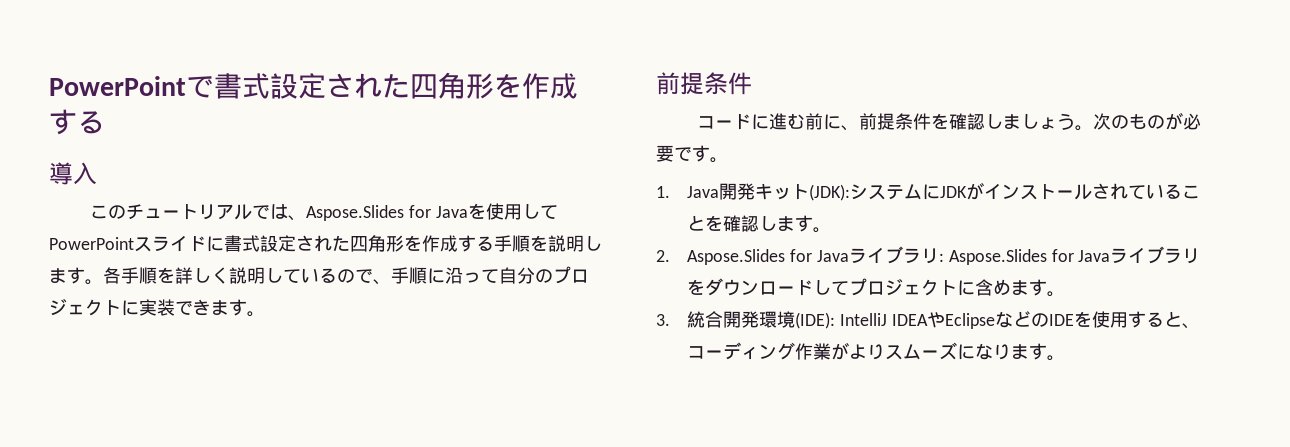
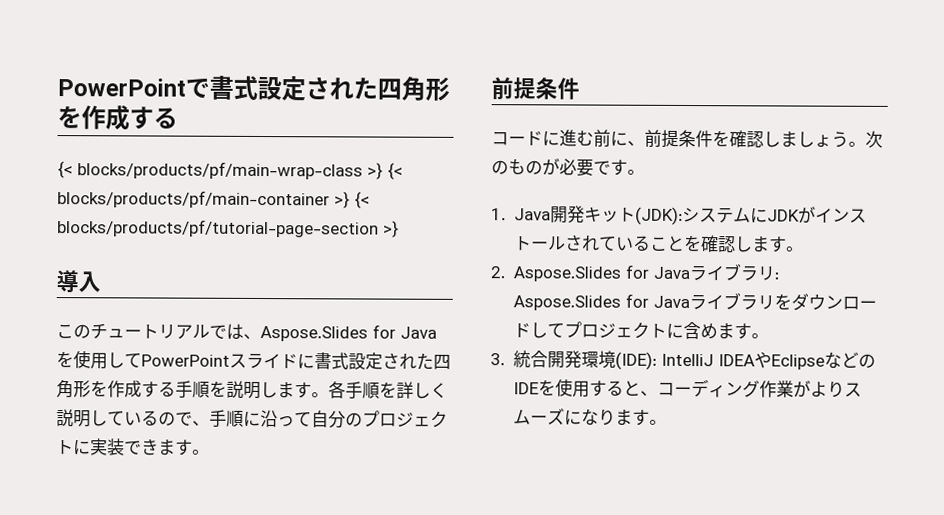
+ {< blocks/products/pf/main-wrap-class >} {< blocks/products/pf/main-container >} {< blocks/products/pf/tutorial-page-section >}

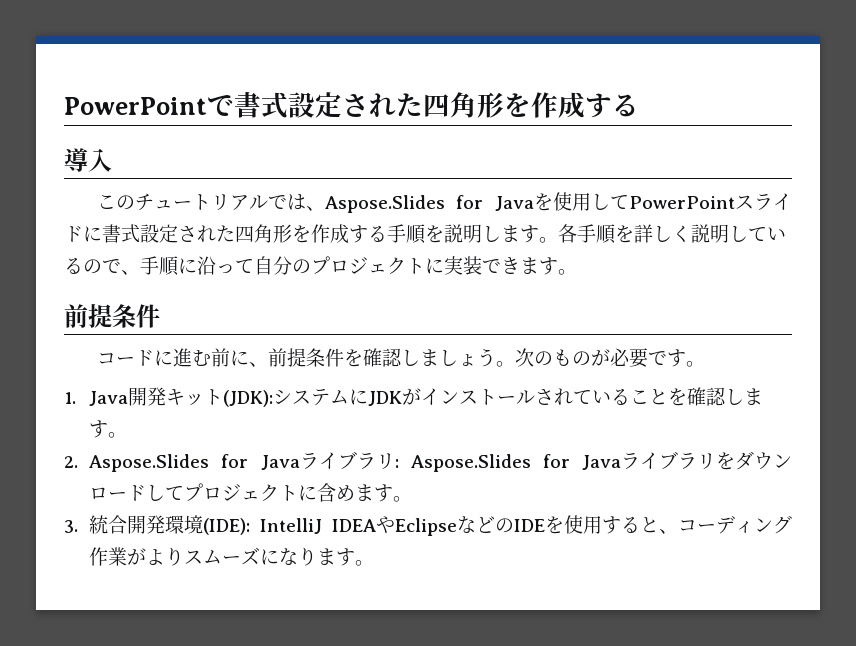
- {< blocks/products/pf/main-wrap-class >} {< blocks/products/pf/main-container >} {< blocks/products/pf/tutorial-page-section >}

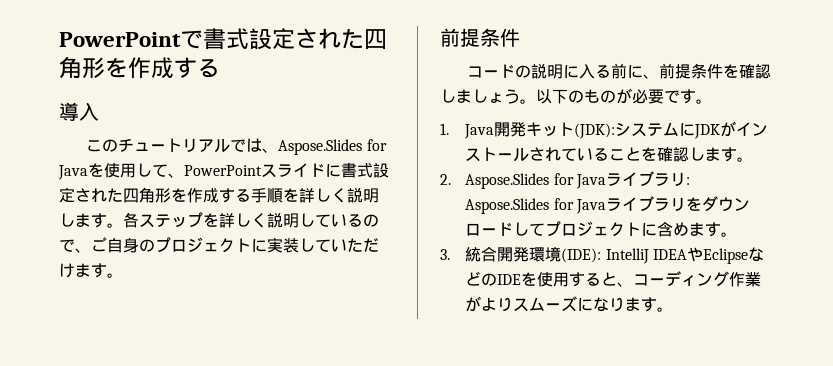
- このチュートリアルでは、Aspose.Slides for Javaを使用してPowerPointスライドに書式設定された四角形を作成する手順を説明します。
+ このチュートリアルでは、Aspose.Slides for Javaを使用して、PowerPointスライドに書式設定された四角形を作成する手順を詳しく説明します。
- 各手順を詳しく説明しているので、手順に沿って自分のプロジェクトに実装できます。
+ 各ステップを詳しく説明しているので、ご自身のプロジェクトに実装していただけます。
- コードに進む前に、前提条件を確認しましょう。
+ コードの説明に入る前に、前提条件を確認しましょう。
- 次のものが必要です。
+ 以下のものが必要です。

